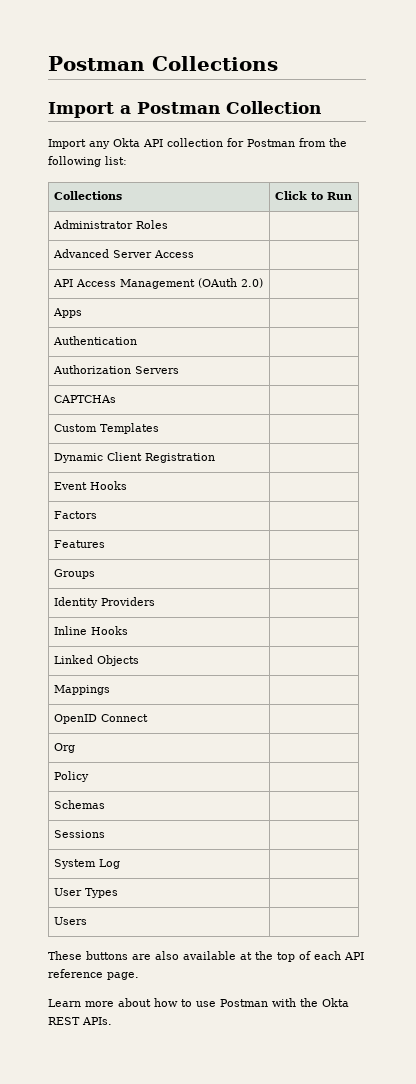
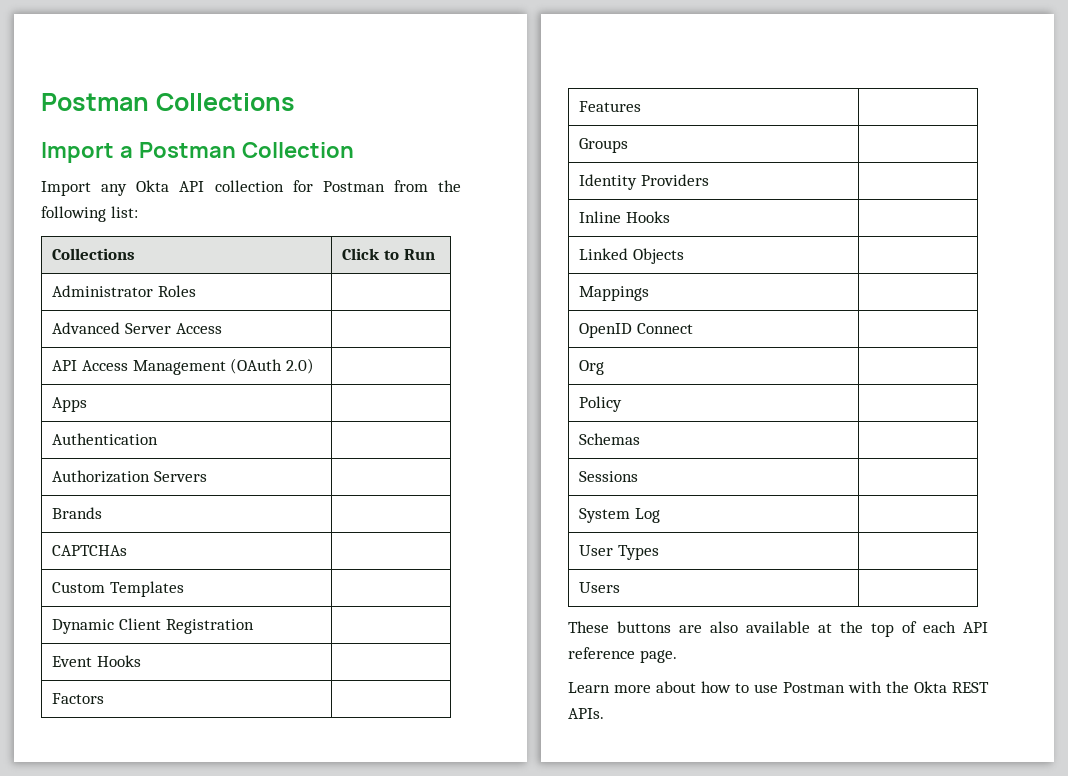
+ Brands |

